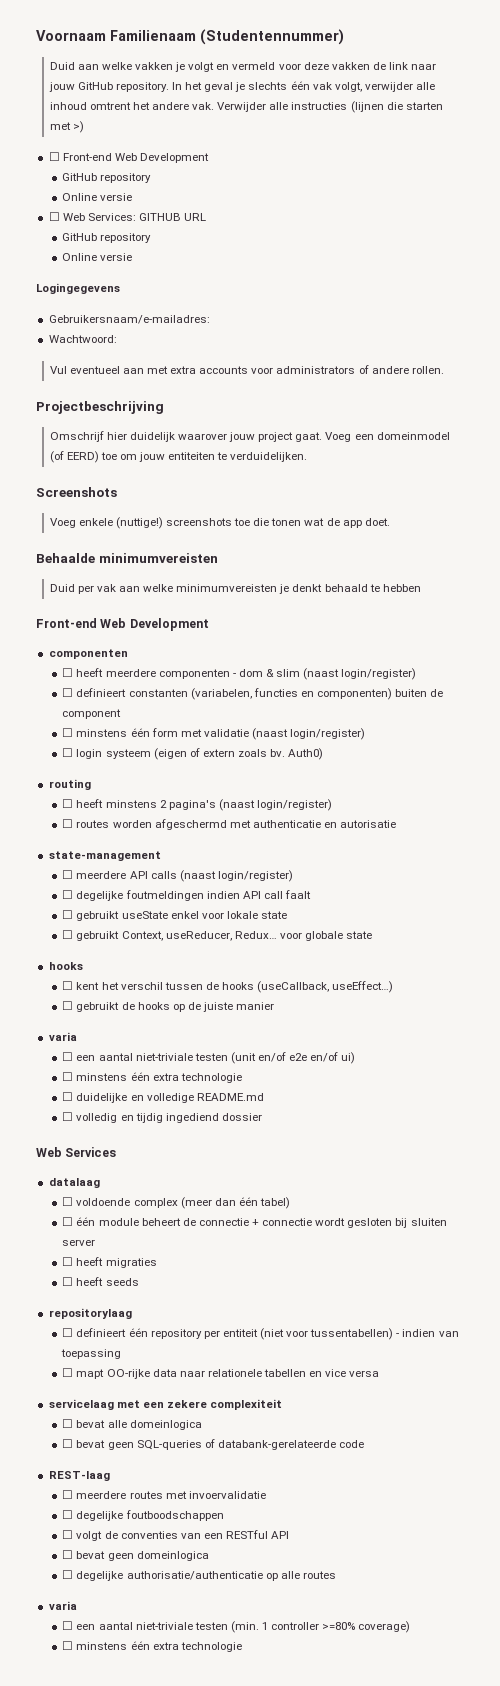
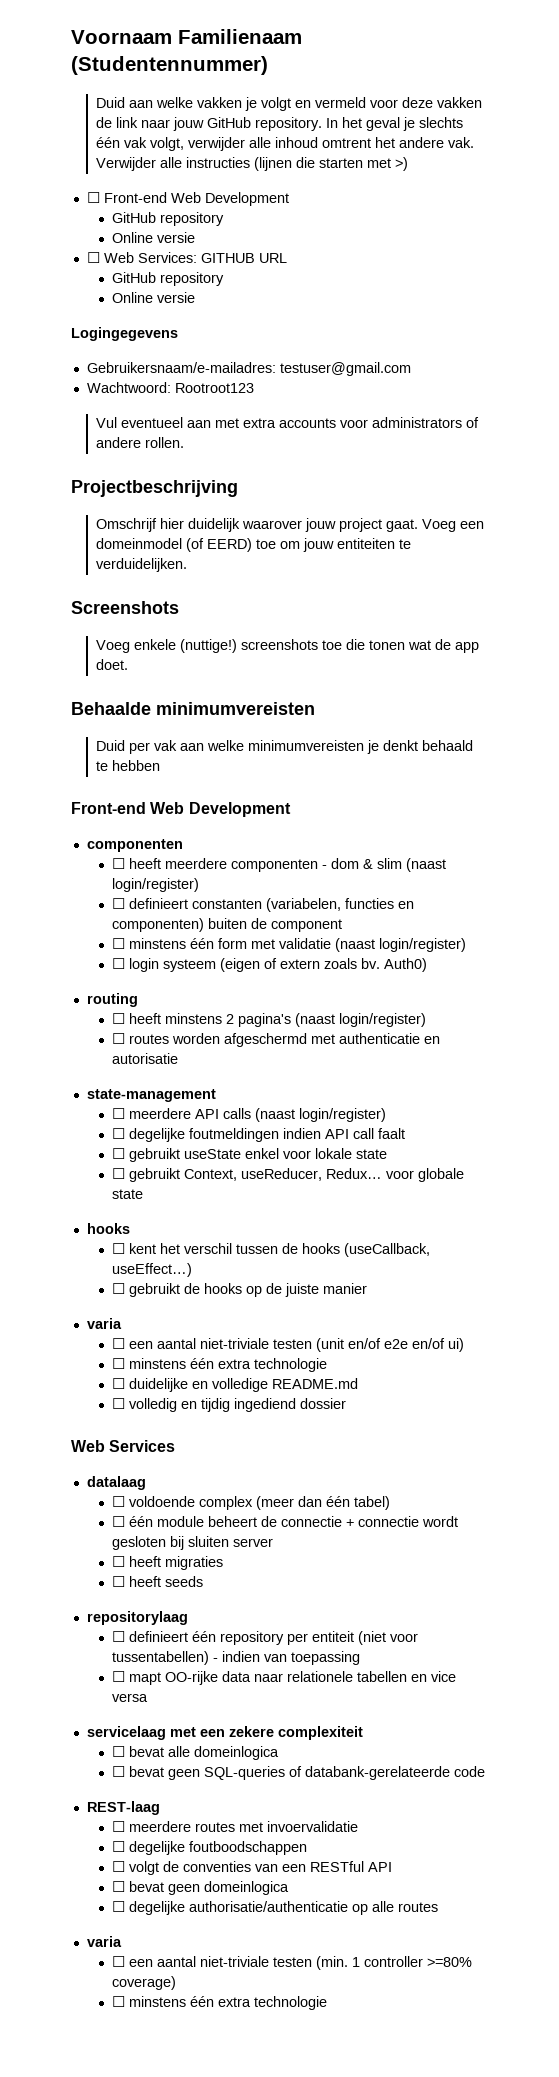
- Gebruikersnaam/e-mailadres:
+ Gebruikersnaam/e-mailadres: testuser@gmail.com
- Wachtwoord:
+ Wachtwoord: Rootroot123

